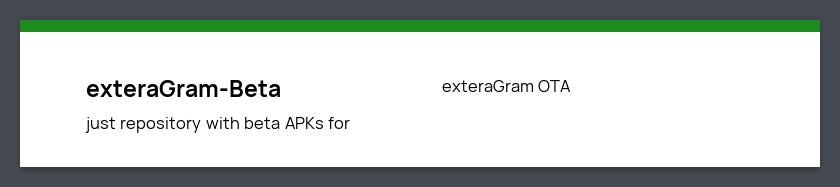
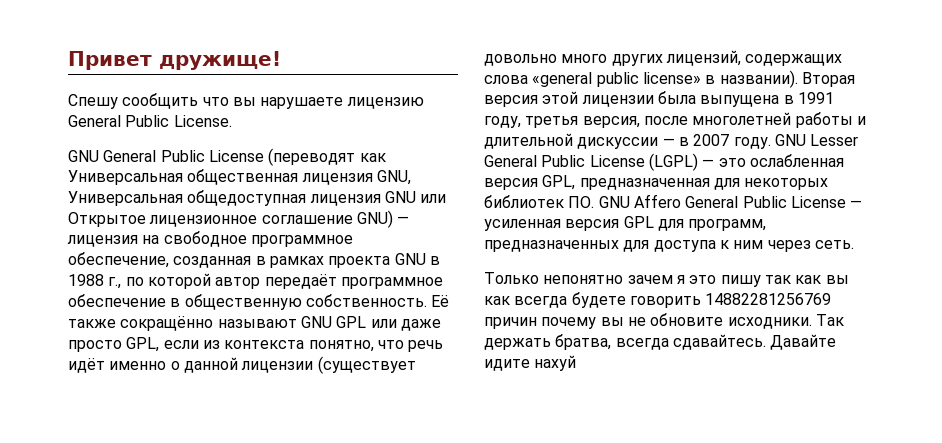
- exteraGram-Beta
- just repository with beta APKs for exteraGram OTA
+ Привет дружище!
+ Спешу сообщить что вы нарушаете лицензию General Public License.
+ GNU General Public License (переводят как Универсальная общественная лицензия GNU, Универсальная общедоступная лицензия GNU или Открытое лицензионное соглашение GNU) — лицензия на свободное программное обеспечение, созданная в рамках проекта GNU в 1988 г., по которой автор передаёт программное обеспечение в общественную собственность. Её также сокращённо называют GNU GPL или даже просто GPL, если из контекста понятно, что речь идёт именно о данной лицензии (существует довольно много других лицензий, содержащих слова «general public license» в названии). Вторая версия этой лицензии была выпущена в 1991 году, третья версия, после многолетней работы и длительной дискуссии — в 2007 году. GNU Lesser General Public License (LGPL) — это ослабленная версия GPL, предназначенная для некоторых библиотек ПО. GNU Affero General Public License — усиленная версия GPL для программ, предназначенных для доступа к ним через сеть.
+ Только непонятно зачем я это пишу так как вы как всегда будете говорить 14882281256769 причин почему вы не обновите исходники. Так держать братва, всегда сдавайтесь. Давайте идите нахуй

